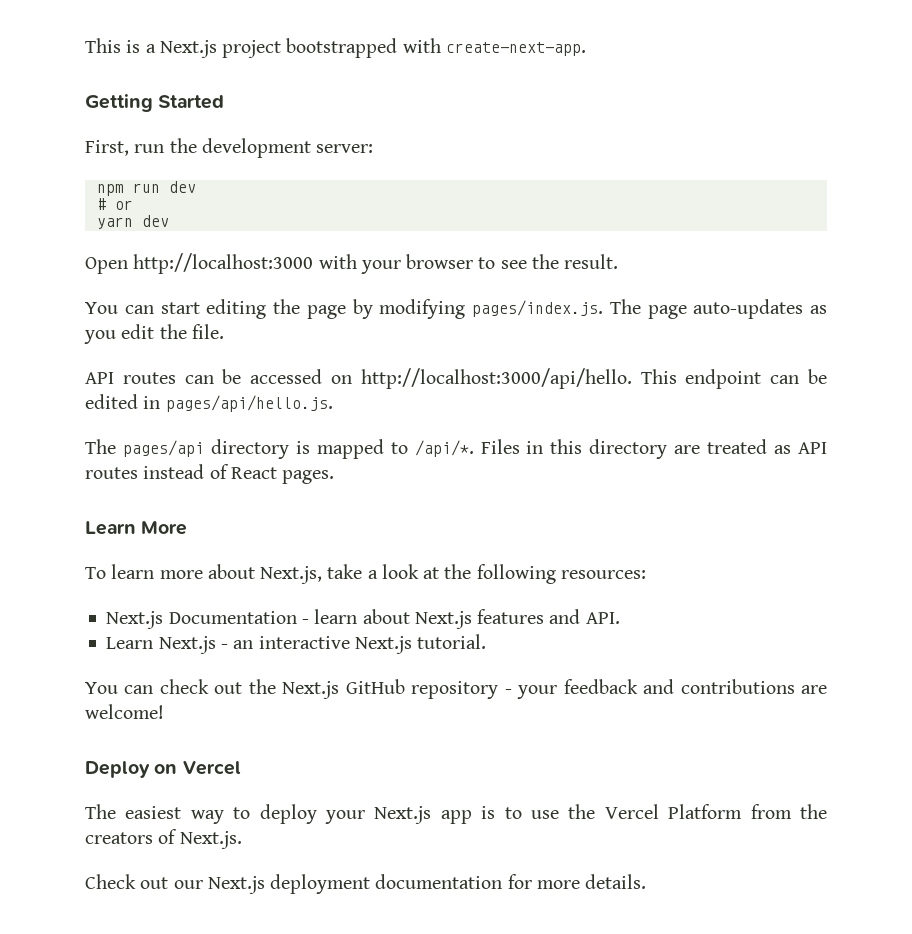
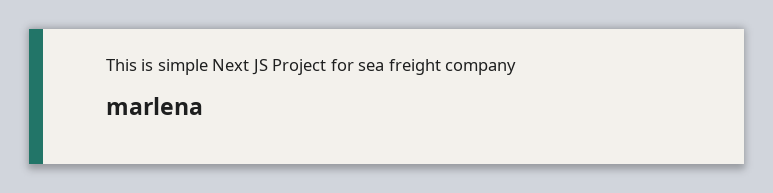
- This is a Next.js project bootstrapped with create-next-app.
- Getting Started
- First, run the development server:
- npm run dev
- # or
- yarn dev
- Open http://localhost:3000 with your browser to see the result.
- You can start editing the page by modifying pages/index.js. The page auto-updates as you edit the file.
- API routes can be accessed on http://localhost:3000/api/hello. This endpoint can be edited in pages/api/hello.js.
- The pages/api directory is mapped to /api/*. Files in this directory are treated as API routes instead of React pages.
- Learn More
- To learn more about Next.js, take a look at the following resources:
- Next.js Documentation - learn about Next.js features and API.
- Learn Next.js - an interactive Next.js tutorial.
- You can check out the Next.js GitHub repository - your feedback and contributions are welcome!
- Deploy on Vercel
- The easiest way to deploy your Next.js app is to use the Vercel Platform from the creators of Next.js.
- Check out our Next.js deployment documentation for more details.
+ This is simple Next JS Project for sea freight company
+ marlena

